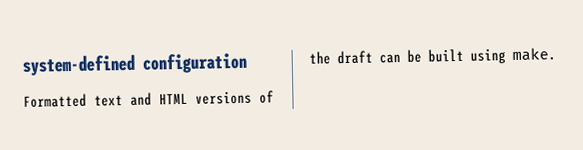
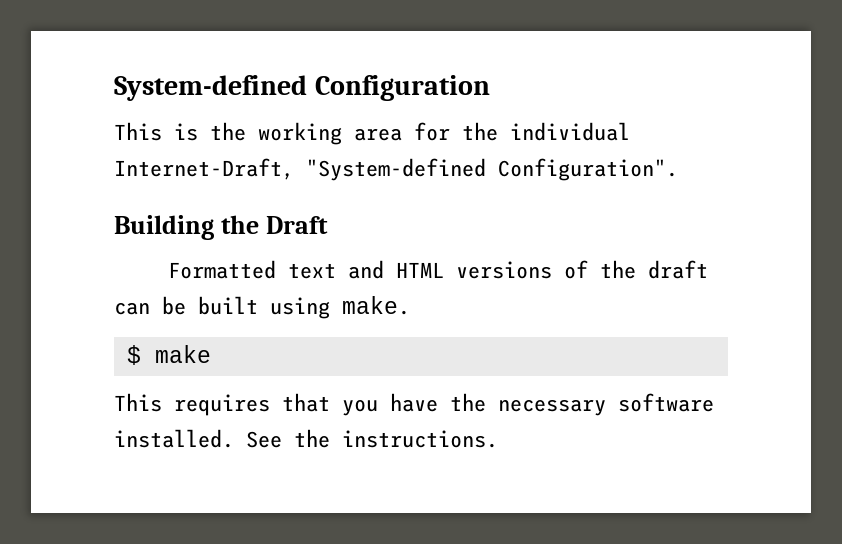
- system-defined configuration
+ System-defined Configuration
+ This is the working area for the individual Internet-Draft, "System-defined Configuration".
+ Building the Draft
+ $ make
+ This requires that you have the necessary software installed. See the instructions.

